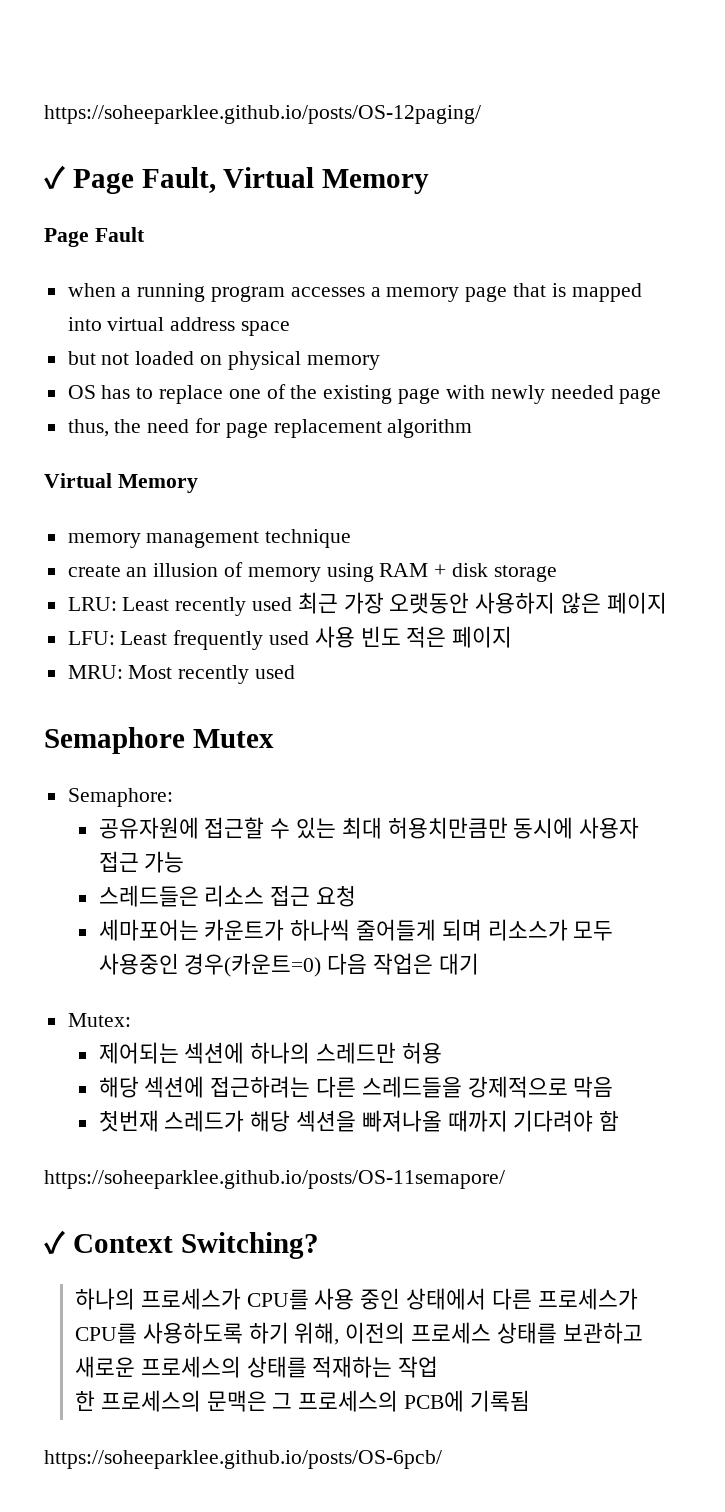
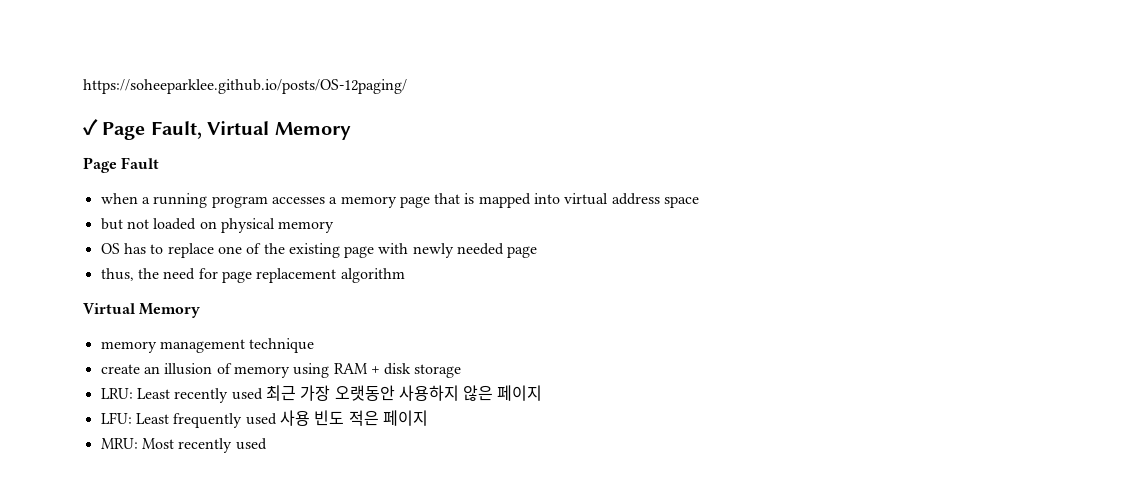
- Semaphore Mutex
- Semaphore:
- 공유자원에 접근할 수 있는 최대 허용치만큼만 동시에 사용자 접근 가능
- 스레드들은 리소스 접근 요청
- 세마포어는 카운트가 하나씩 줄어들게 되며 리소스가 모두 사용중인 경우(카운트=0) 다음 작업은 대기
- Mutex:
- 제어되는 섹션에 하나의 스레드만 허용
- 해당 섹션에 접근하려는 다른 스레드들을 강제적으로 막음
- 첫번재 스레드가 해당 섹션을 빠져나올 때까지 기다려야 함
- https://soheeparklee.github.io/posts/OS-11semapore/
- ✓ Context Switching?
- 하나의 프로세스가 CPU를 사용 중인 상태에서 다른 프로세스가 CPU를 사용하도록 하기 위해, 이전의 프로세스 상태를 보관하고 새로운 프로세스의 상태를 적재하는 작업
- 한 프로세스의 문맥은 그 프로세스의 PCB에 기록됨
- https://soheeparklee.github.io/posts/OS-6pcb/

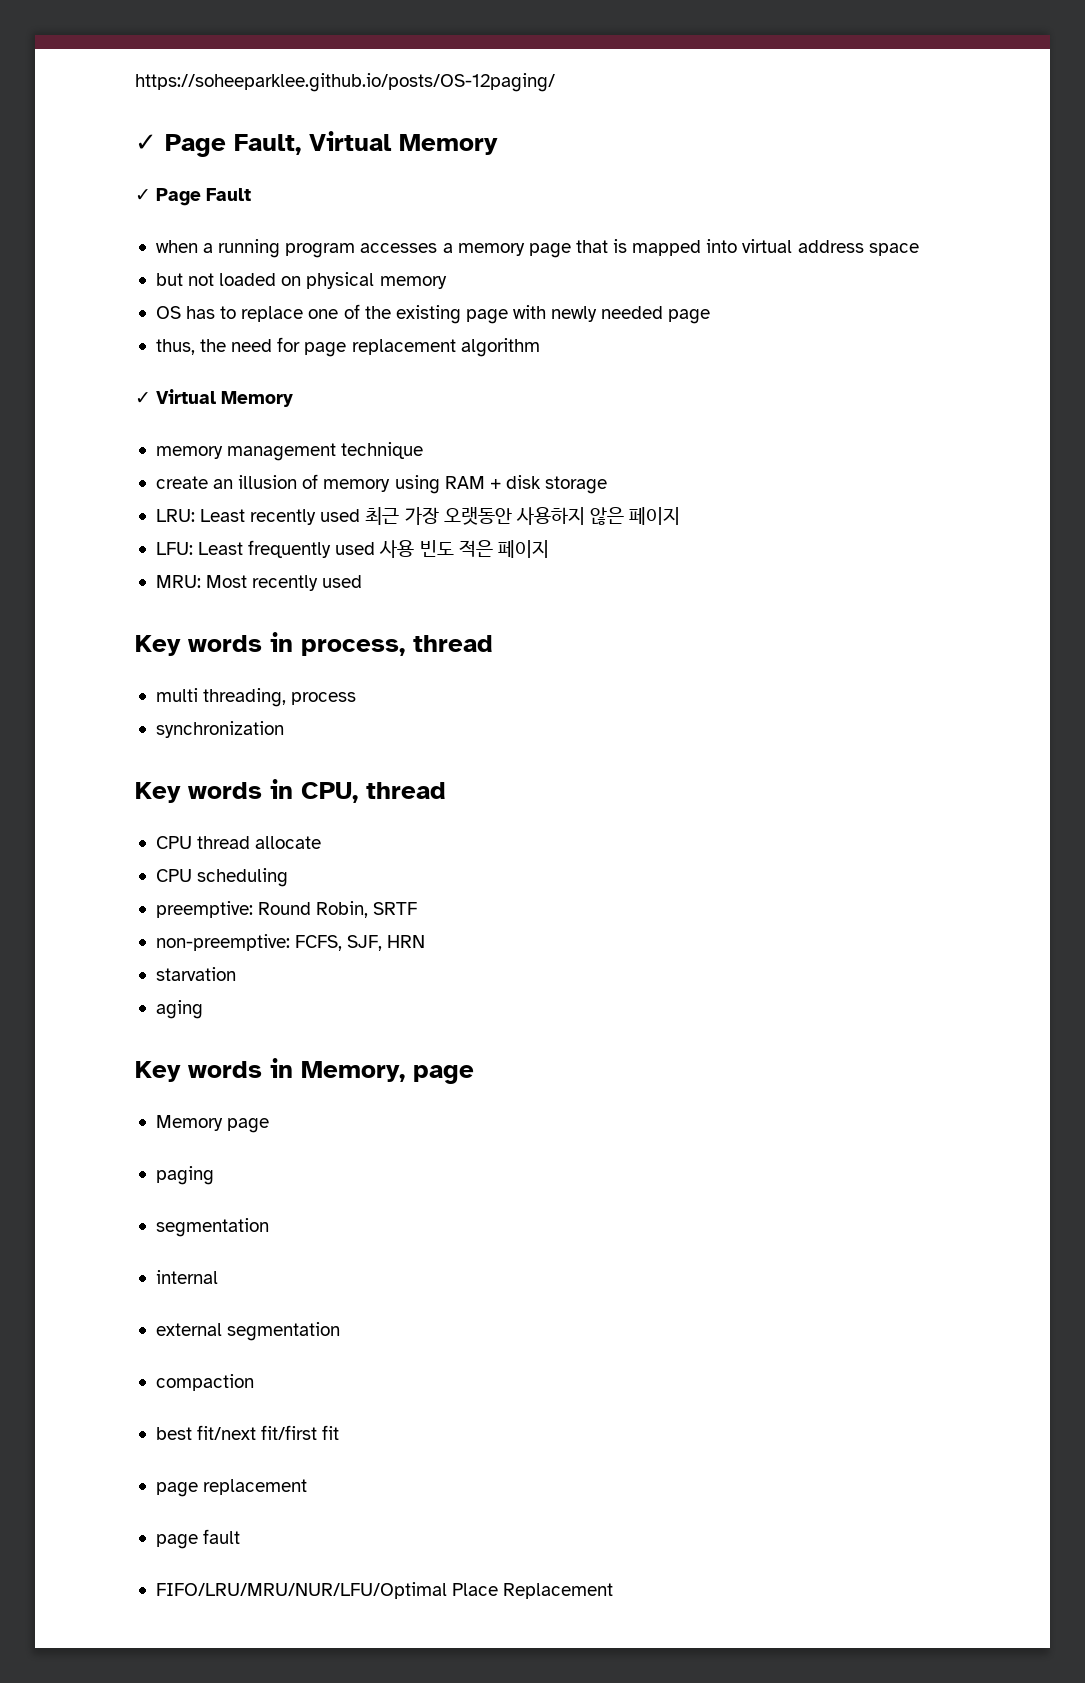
- Page Fault
+ ✓ Page Fault
  thus, the need for page replacement algorithm
- Virtual Memory
+ ✓ Virtual Memory
+ Key words in process, thread
+ multi threading, process
+ synchronization
+ Key words in CPU, thread
+ CPU thread allocate
+ CPU scheduling
+ preemptive: Round Robin, SRTF
+ non-preemptive: FCFS, SJF, HRN
+ starvation
+ aging
+ Key words in Memory, page
+ Memory page
+ paging
+ segmentation
+ internal
+ external segmentation
+ compaction
+ best fit/next fit/first fit
+ page replacement
+ page fault
+ FIFO/LRU/MRU/NUR/LFU/Optimal Place Replacement

